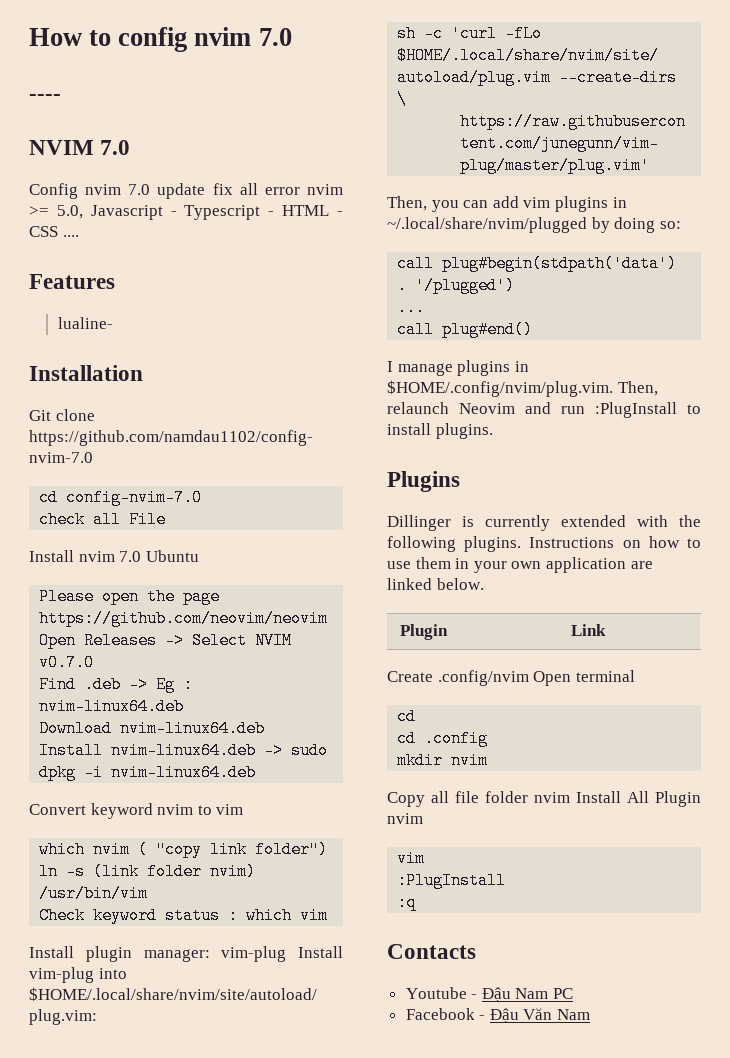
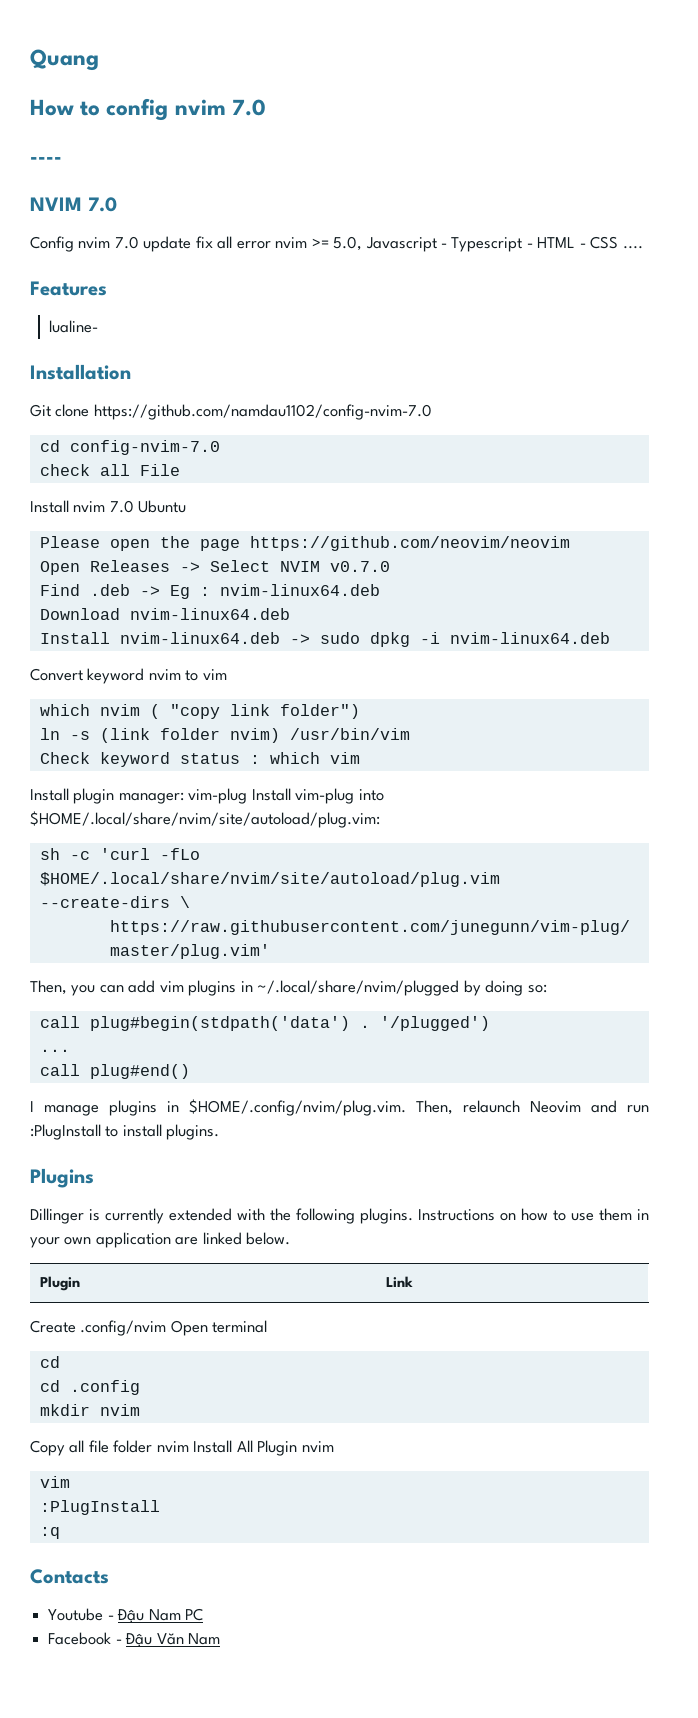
+ Quang

